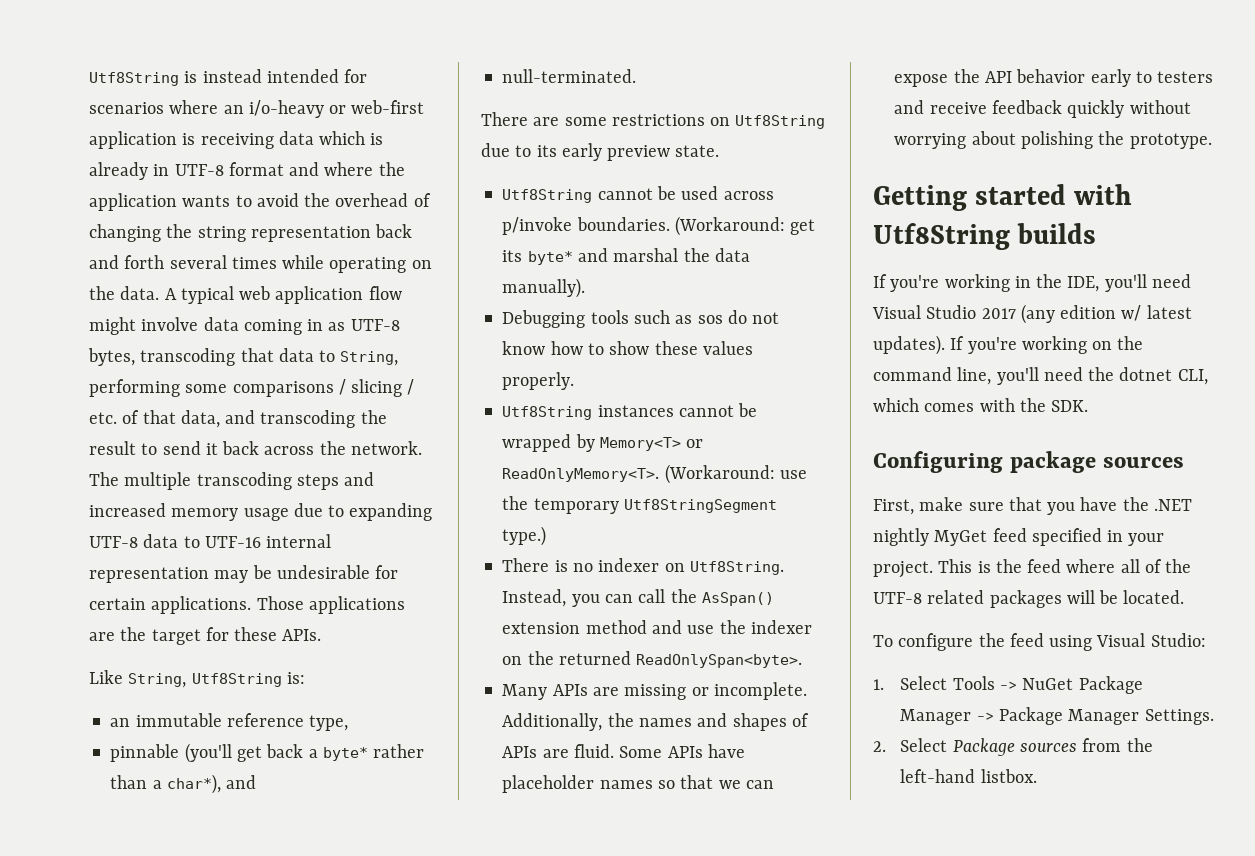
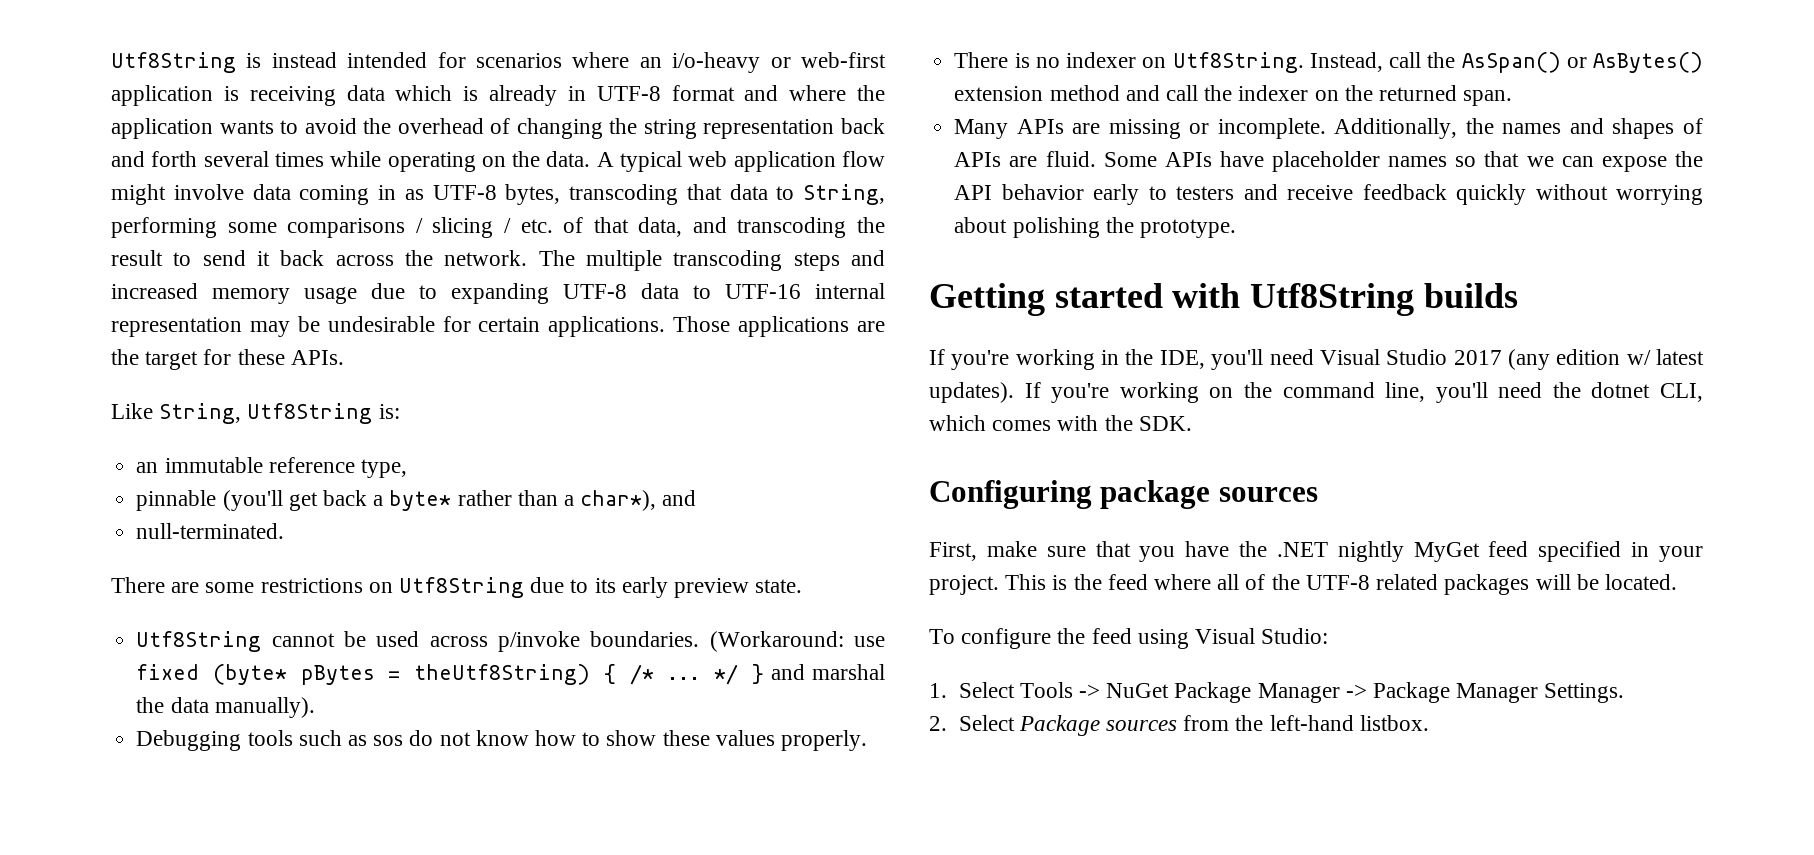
- (Workaround: get its byte* and marshal the data manually).
+ (Workaround: use fixed (byte* pBytes = theUtf8String) { /* ... */ } and marshal the data manually).
- Utf8String instances cannot be wrapped by Memory<T> or ReadOnlyMemory<T>. (Workaround: use the temporary Utf8StringSegment type.)
- Instead, you can call the AsSpan() extension method and use the indexer on the returned ReadOnlySpan<byte>.
+ Instead, call the AsSpan() or AsBytes() extension method and call the indexer on the returned span.

